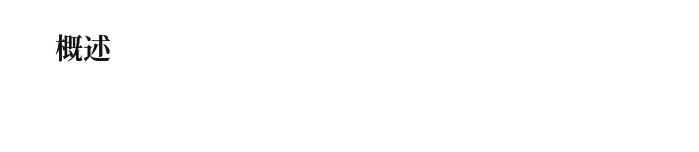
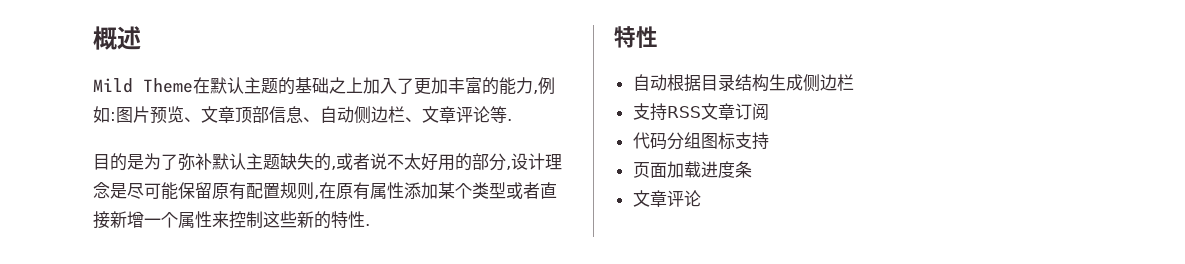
+ Mild Theme在默认主题的基础之上加入了更加丰富的能力,例如:图片预览、文章顶部信息、自动侧边栏、文章评论等.
+ 目的是为了弥补默认主题缺失的,或者说不太好用的部分,设计理念是尽可能保留原有配置规则,在原有属性添加某个类型或者直接新增一个属性来控制这些新的特性.
+ 特性
+ 自动根据目录结构生成侧边栏
+ 支持RSS文章订阅
+ 代码分组图标支持
+ 页面加载进度条
+ 文章评论

